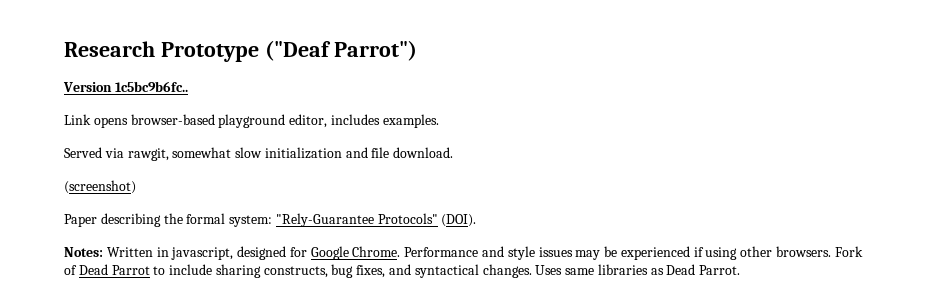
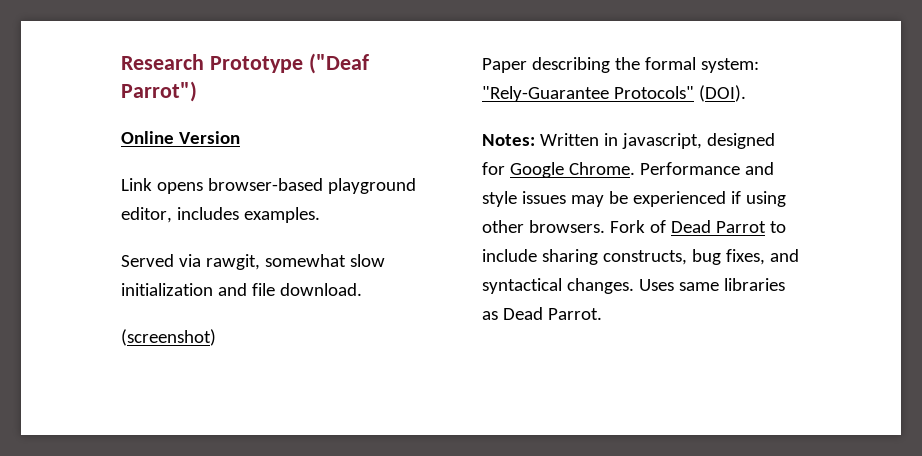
- Version 1c5bc9b6fc..
+ Online Version

